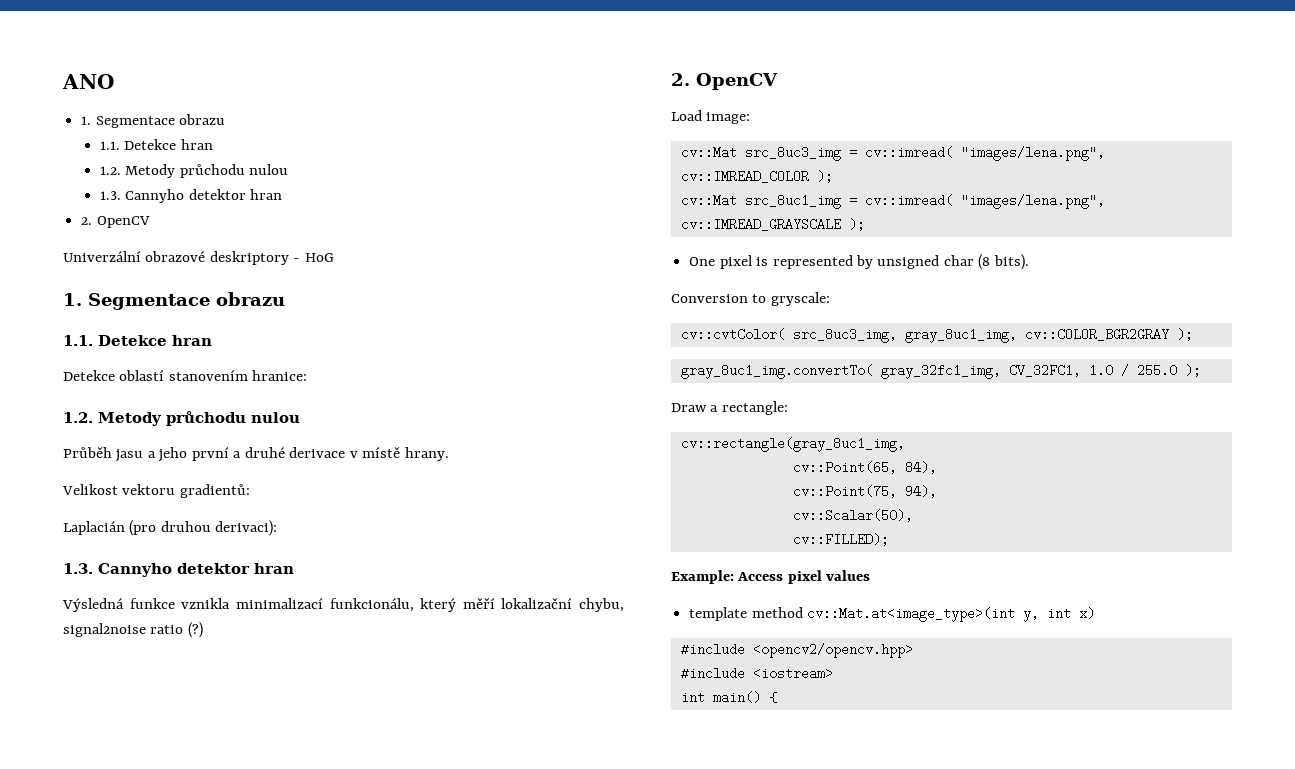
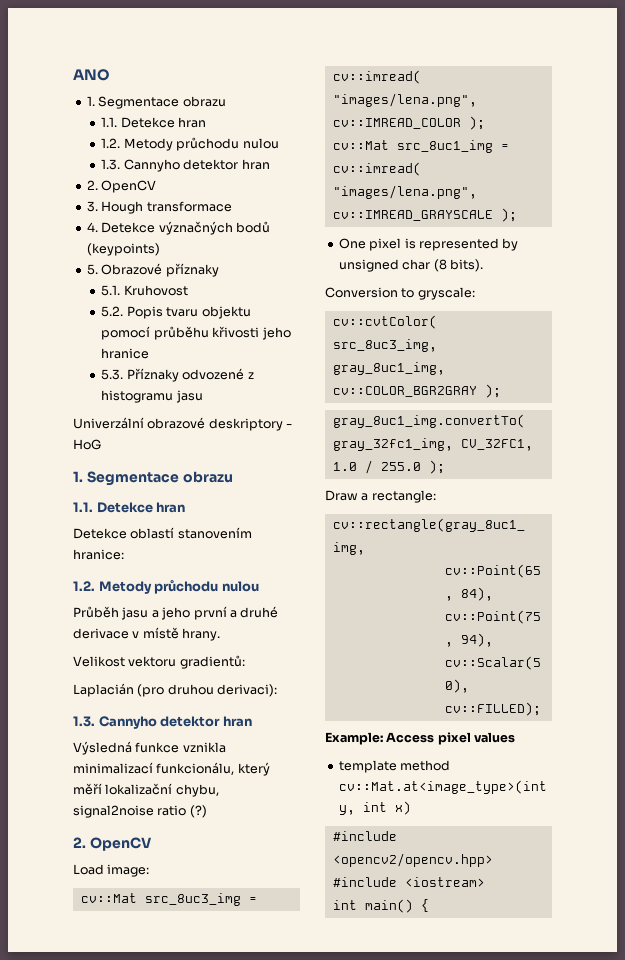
+ 3. Hough transformace
+ 4. Detekce význačných bodů (keypoints)
+ 5. Obrazové příznaky
+ 5.1. Kruhovost
+ 5.2. Popis tvaru objektu pomocí průběhu křivosti jeho hranice
+ 5.3. Příznaky odvozené z histogramu jasu

